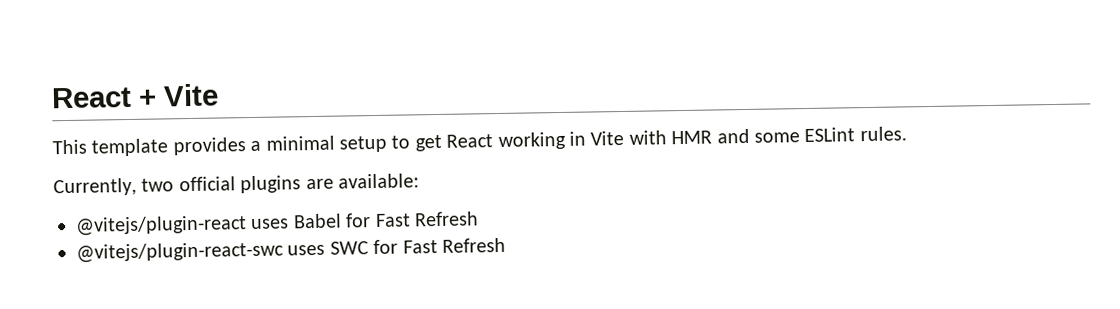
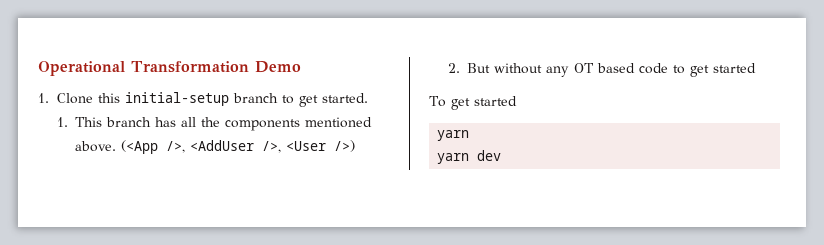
- React + Vite
- This template provides a minimal setup to get React working in Vite with HMR and some ESLint rules.
- Currently, two official plugins are available:
- @vitejs/plugin-react uses Babel for Fast Refresh
- @vitejs/plugin-react-swc uses SWC for Fast Refresh
+ Operational Transformation Demo
+ 1. Clone this initial-setup branch to get started.
+ 1. This branch has all the components mentioned above. (<App />, <AddUser />, <User />)
+ 2. But without any OT based code to get started
+ To get started
+ yarn
+ yarn dev

